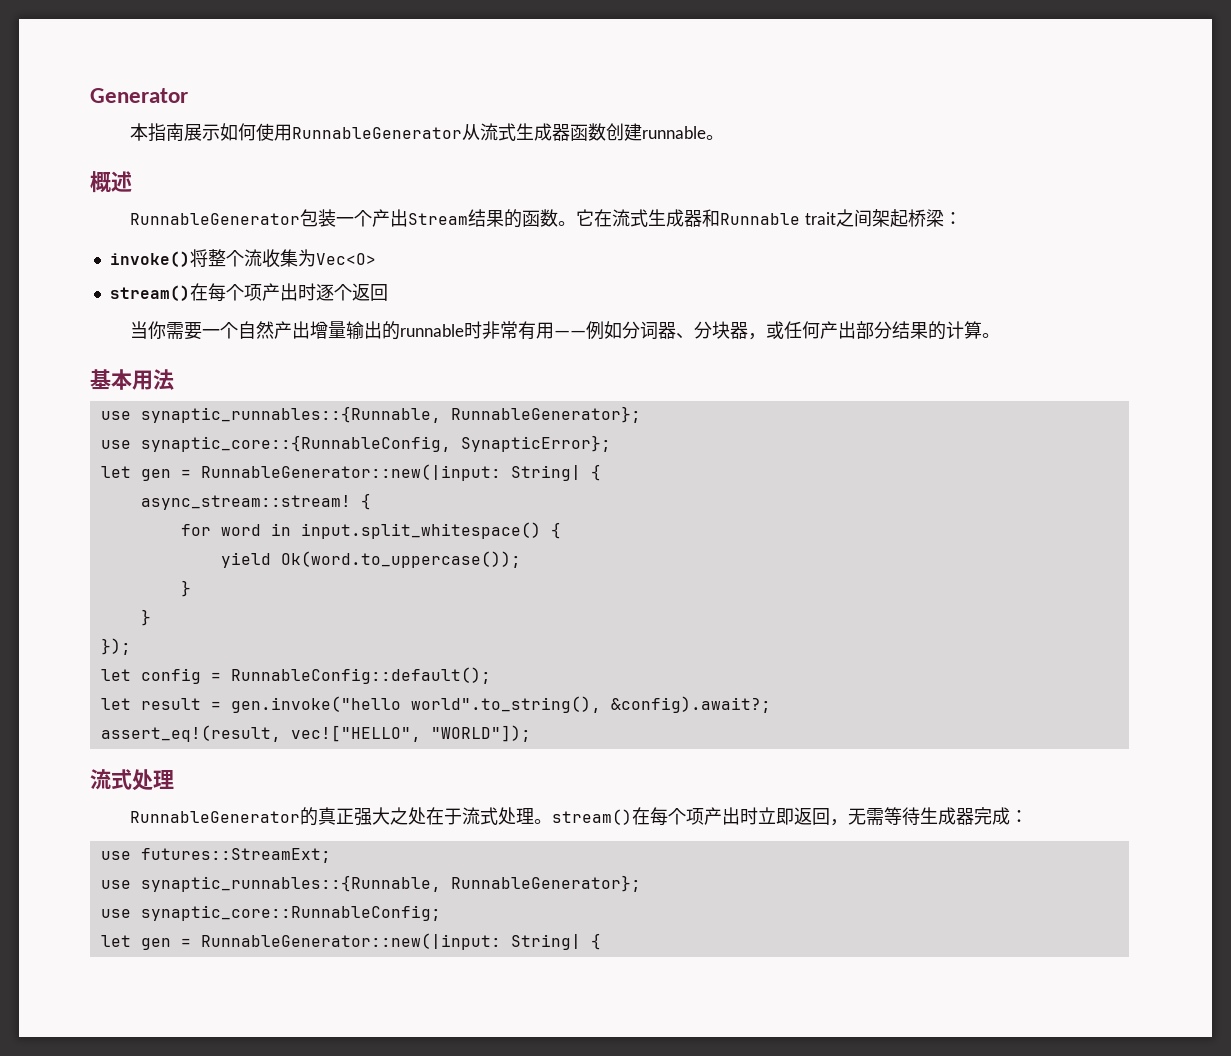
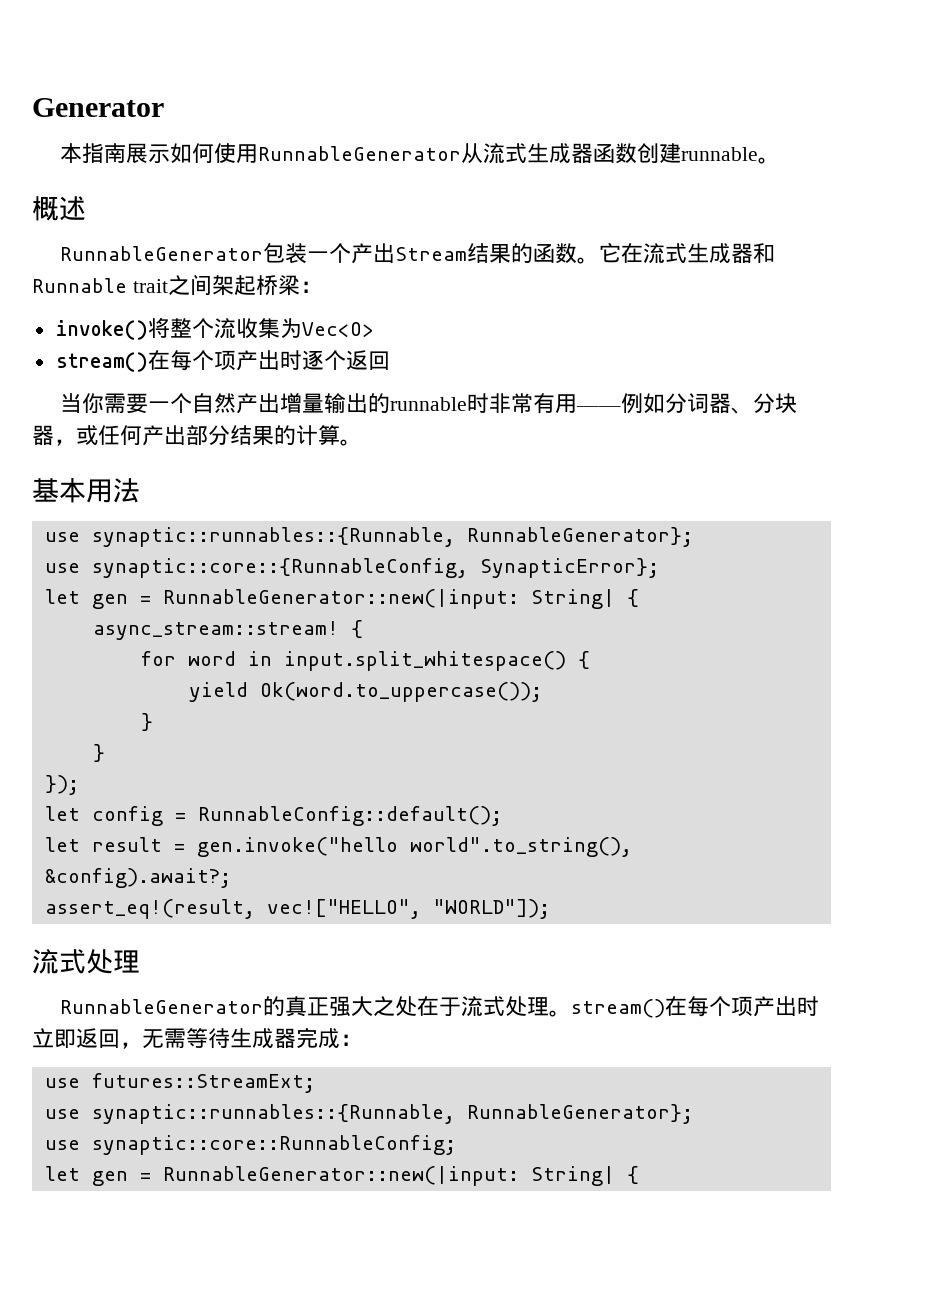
  基本用法
- use synaptic_runnables::{Runnable, RunnableGenerator};
- use synaptic_core::{RunnableConfig, SynapticError};
+ use synaptic::runnables::{Runnable, RunnableGenerator};
+ use synaptic::core::{RunnableConfig, SynapticError};
  use futures::StreamExt;
- use synaptic_runnables::{Runnable, RunnableGenerator};
- use synaptic_core::RunnableConfig;
+ use synaptic::runnables::{Runnable, RunnableGenerator};
+ use synaptic::core::RunnableConfig;

